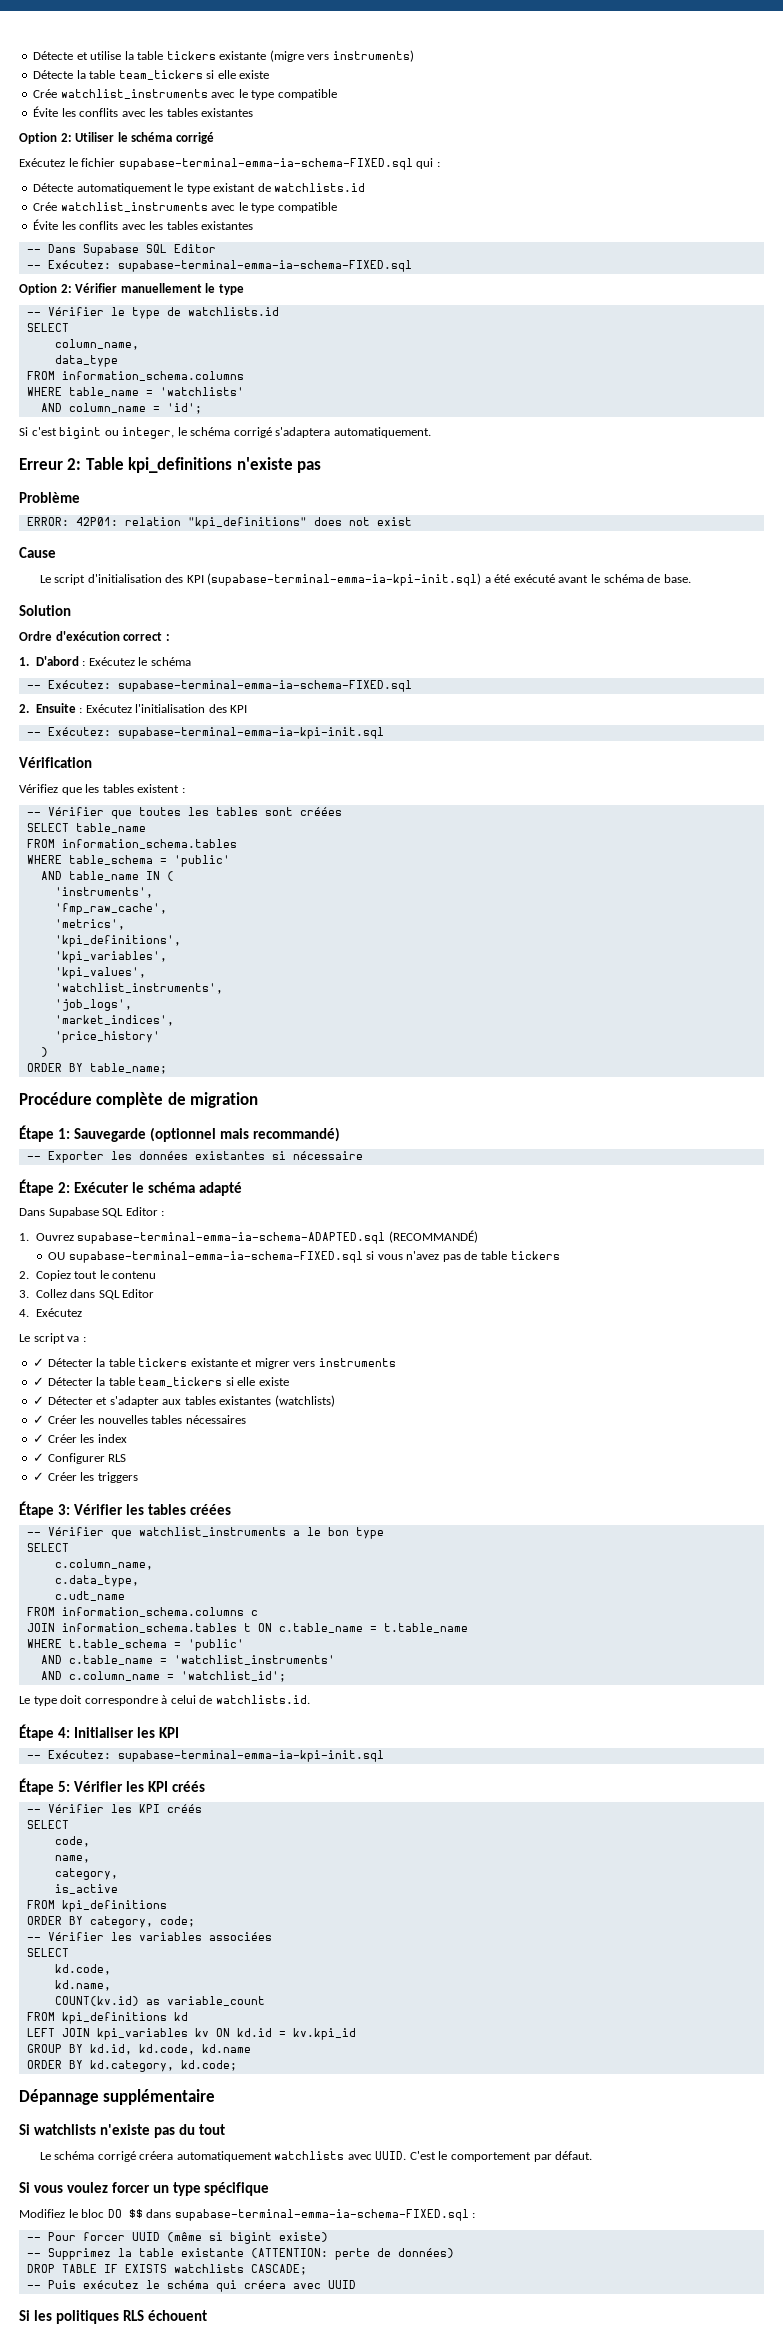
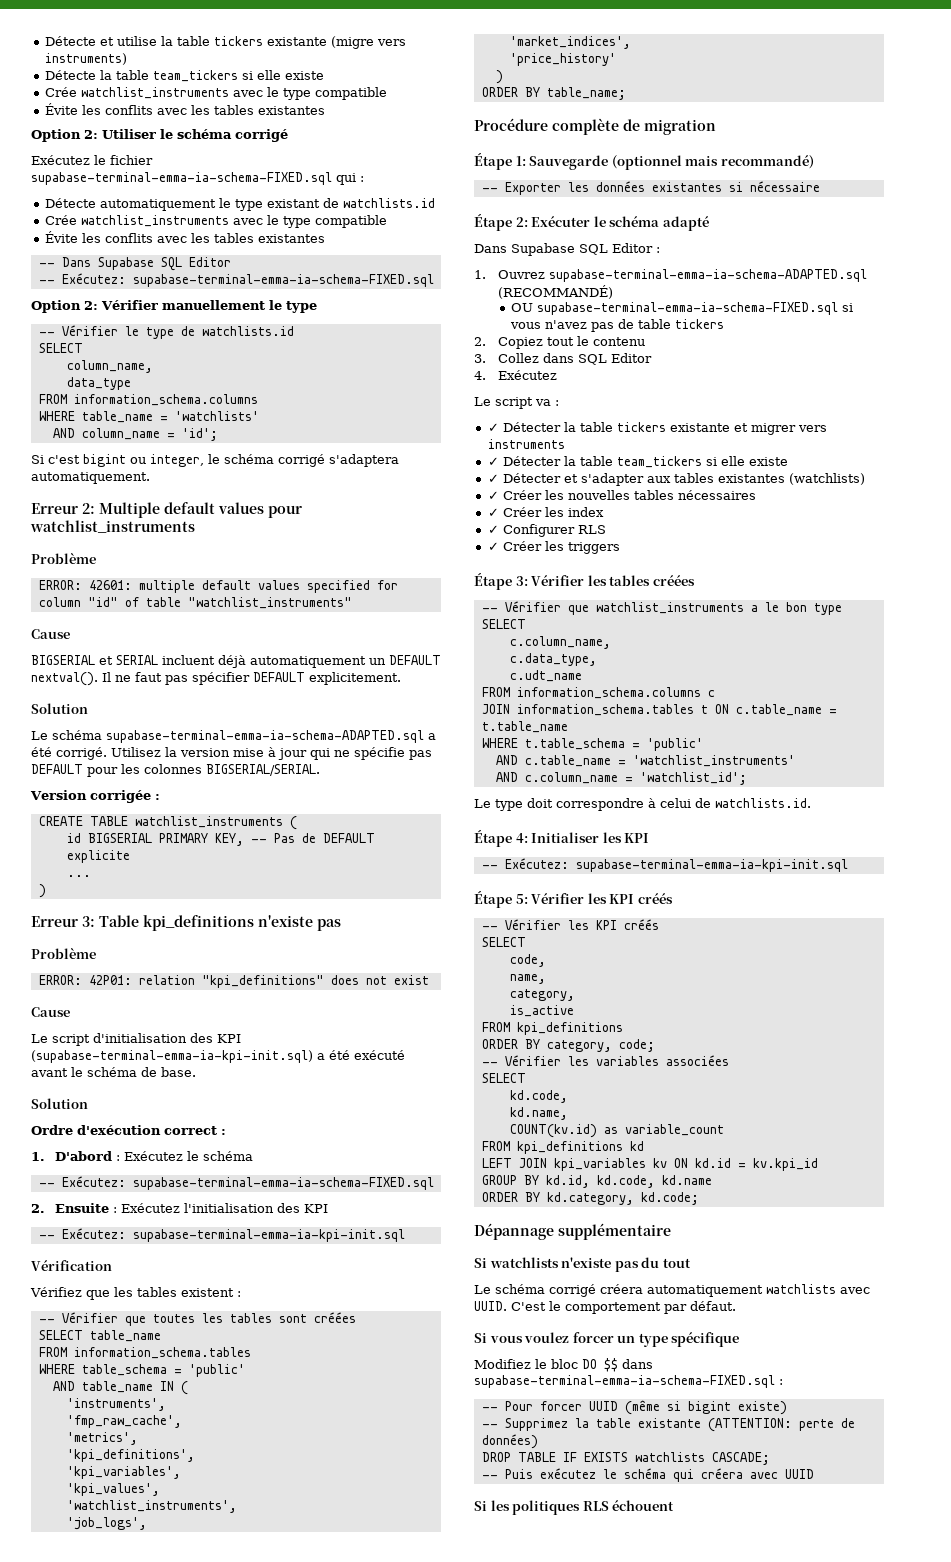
- Erreur 2: Table kpi_definitions n'existe pas
+ Erreur 2: Multiple default values pour watchlist_instruments
+ Problème
+ ERROR: 42601: multiple default values specified for column "id" of table "watchlist_instruments"
+ Cause
+ BIGSERIAL et SERIAL incluent déjà automatiquement un DEFAULT nextval(). Il ne faut pas spécifier DEFAULT explicitement.
+ Solution
+ Le schéma supabase-terminal-emma-ia-schema-ADAPTED.sql a été corrigé. Utilisez la version mise à jour qui ne spécifie pas DEFAULT pour les colonnes BIGSERIAL/SERIAL.
+ Version corrigée :
+ CREATE TABLE watchlist_instruments (
+ id BIGSERIAL PRIMARY KEY, -- Pas de DEFAULT explicite
+ ...
+ )
+ Erreur 3: Table kpi_definitions n'existe pas

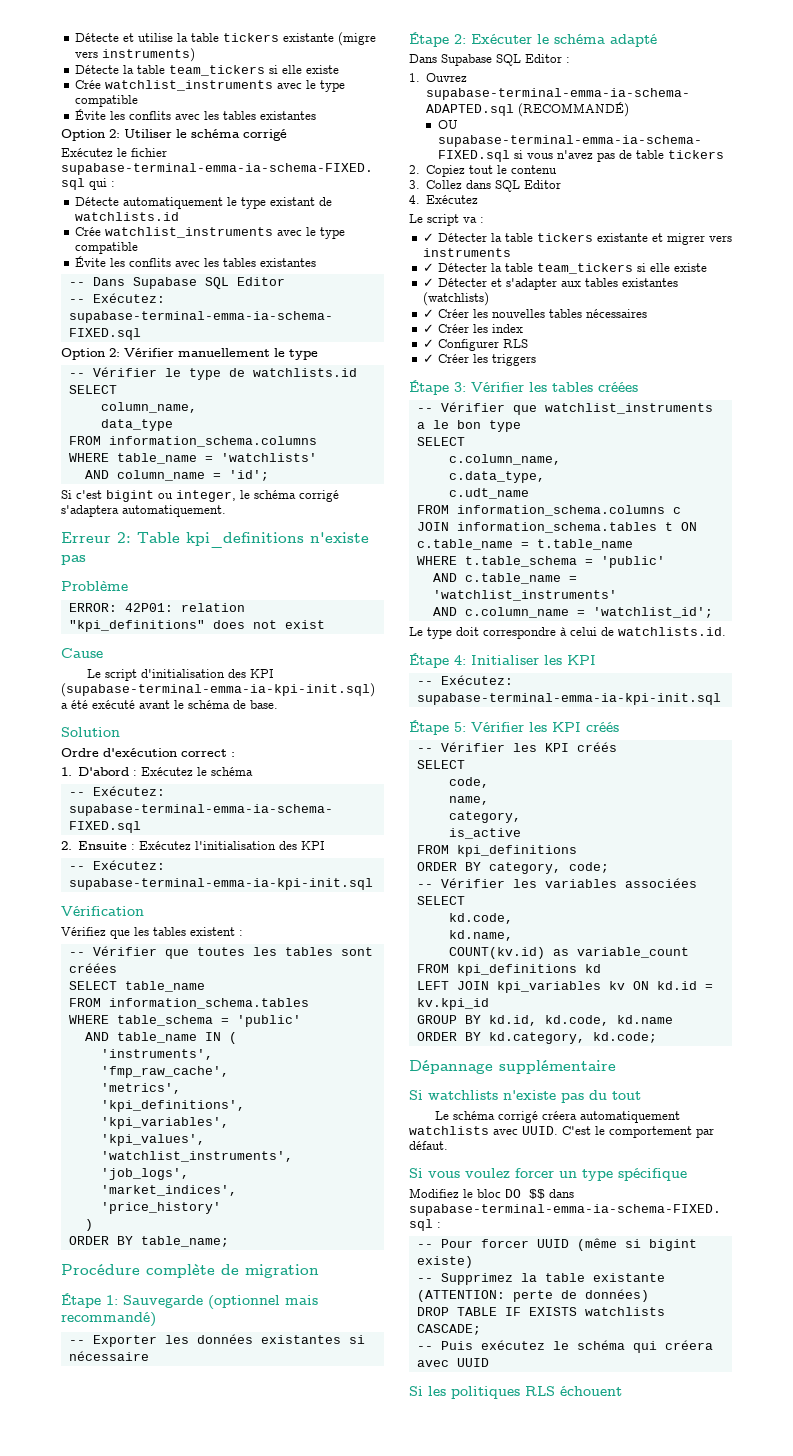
- Erreur 2: Multiple default values pour watchlist_instruments
- Problème
- ERROR: 42601: multiple default values specified for column "id" of table "watchlist_instruments"
- Cause
- BIGSERIAL et SERIAL incluent déjà automatiquement un DEFAULT nextval(). Il ne faut pas spécifier DEFAULT explicitement.
- Solution
- Le schéma supabase-terminal-emma-ia-schema-ADAPTED.sql a été corrigé. Utilisez la version mise à jour qui ne spécifie pas DEFAULT pour les colonnes BIGSERIAL/SERIAL.
- Version corrigée :
- CREATE TABLE watchlist_instruments (
- id BIGSERIAL PRIMARY KEY, -- Pas de DEFAULT explicite
- ...
- )
- Erreur 3: Table kpi_definitions n'existe pas
+ Erreur 2: Table kpi_definitions n'existe pas

